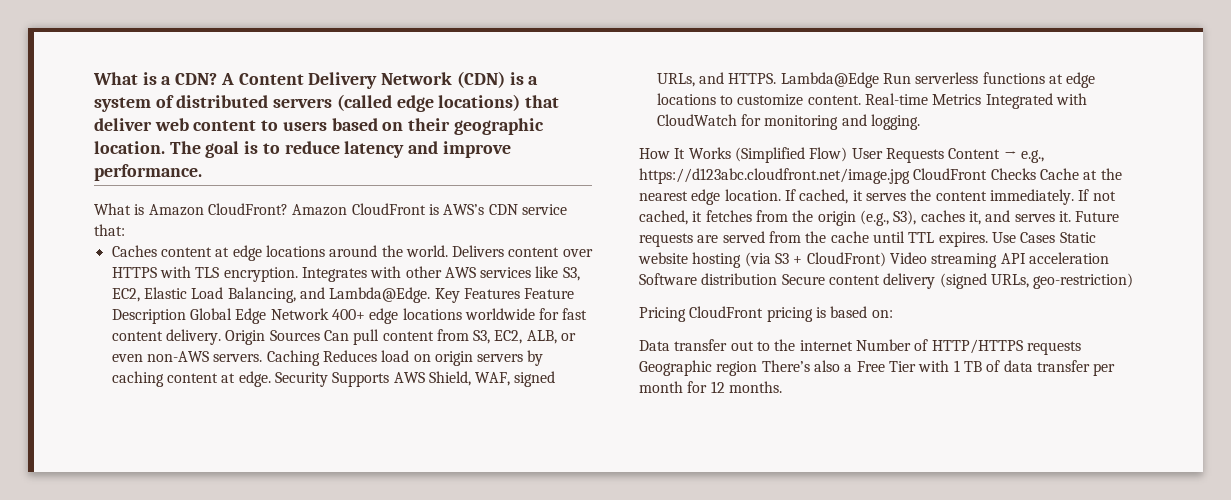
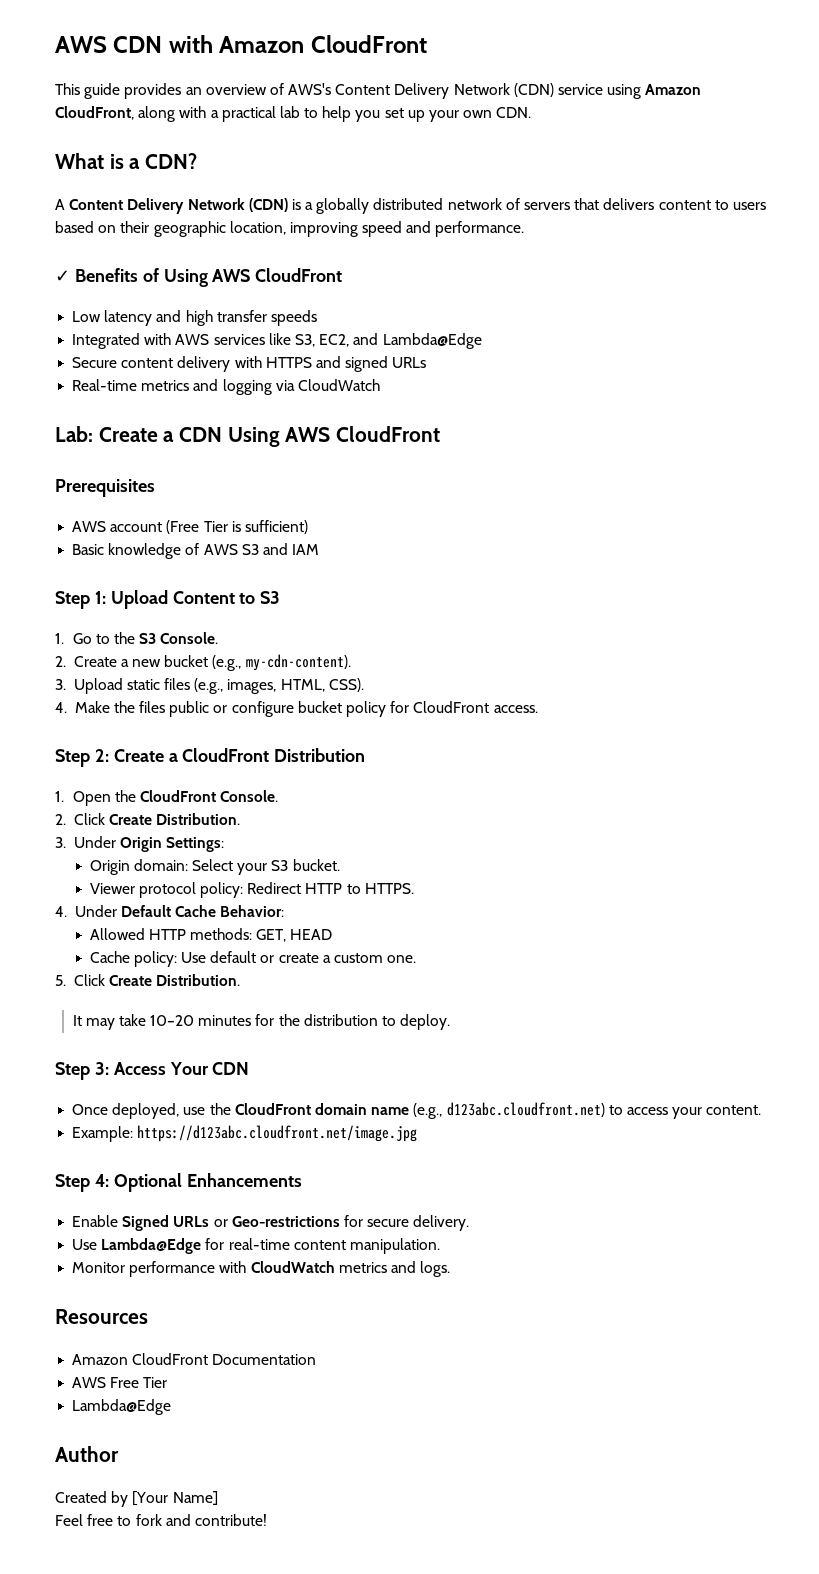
+ AWS CDN with Amazon CloudFront
+ This guide provides an overview of AWS's Content Delivery Network (CDN) service using Amazon CloudFront, along with a practical lab to help you set up your own CDN.
- What is a CDN? A Content Delivery Network (CDN) is a system of distributed servers (called edge locations) that deliver web content to users based on their geographic location. The goal is to reduce latency and improve performance.
- What is Amazon CloudFront? Amazon CloudFront is AWS’s CDN service that:
- Caches content at edge locations around the world. Delivers content over HTTPS with TLS encryption. Integrates with other AWS services like S3, EC2, Elastic Load Balancing, and Lambda@Edge. Key Features Feature Description Global Edge Network 400+ edge locations worldwide for fast content delivery. Origin Sources Can pull content from S3, EC2, ALB, or even non-AWS servers. Caching Reduces load on origin servers by caching content at edge. Security Supports AWS Shield, WAF, signed URLs, and HTTPS. Lambda@Edge Run serverless functions at edge locations to customize content. Real-time Metrics Integrated with CloudWatch for monitoring and logging.
- How It Works (Simplified Flow) User Requests Content → e.g., https://d123abc.cloudfront.net/image.jpg CloudFront Checks Cache at the nearest edge location. If cached, it serves the content immediately. If not cached, it fetches from the origin (e.g., S3), caches it, and serves it. Future requests are served from the cache until TTL expires. Use Cases Static website hosting (via S3 + CloudFront) Video streaming API acceleration Software distribution Secure content delivery (signed URLs, geo-restriction)
- Pricing CloudFront pricing is based on:
- Data transfer out to the internet Number of HTTP/HTTPS requests Geographic region There’s also a Free Tier with 1 TB of data transfer per month for 12 months.
+ What is a CDN?
+ A Content Delivery Network (CDN) is a globally distributed network of servers that delivers content to users based on their geographic location, improving speed and performance.
+ ✓ Benefits of Using AWS CloudFront
+ Low latency and high transfer speeds
+ Integrated with AWS services like S3, EC2, and Lambda@Edge
+ Secure content delivery with HTTPS and signed URLs
+ Real-time metrics and logging via CloudWatch
+ Lab: Create a CDN Using AWS CloudFront
+ Prerequisites
+ AWS account (Free Tier is sufficient)
+ Basic knowledge of AWS S3 and IAM
+ Step 1: Upload Content to S3
+ 1. Go to the S3 Console.
+ 2. Create a new bucket (e.g., my-cdn-content).
+ 3. Upload static files (e.g., images, HTML, CSS).
+ 4. Make the files public or configure bucket policy for CloudFront access.
+ Step 2: Create a CloudFront Distribution
+ 1. Open the CloudFront Console.
+ 2. Click Create Distribution.
+ 3. Under Origin Settings:
+ Origin domain: Select your S3 bucket.
+ Viewer protocol policy: Redirect HTTP to HTTPS.
+ 4. Under Default Cache Behavior:
+ Allowed HTTP methods: GET, HEAD
+ Cache policy: Use default or create a custom one.
+ 5. Click Create Distribution.
+ It may take 10–20 minutes for the distribution to deploy.
+ Step 3: Access Your CDN
+ Once deployed, use the CloudFront domain name (e.g., d123abc.cloudfront.net) to access your content.
+ Example: https://d123abc.cloudfront.net/image.jpg
+ Step 4: Optional Enhancements
+ Enable Signed URLs or Geo-restrictions for secure delivery.
+ Use Lambda@Edge for real-time content manipulation.
+ Monitor performance with CloudWatch metrics and logs.
+ Resources
+ Amazon CloudFront Documentation
+ AWS Free Tier
+ Lambda@Edge
+ Author
+ Created by [Your Name]
+ Feel free to fork and contribute!

